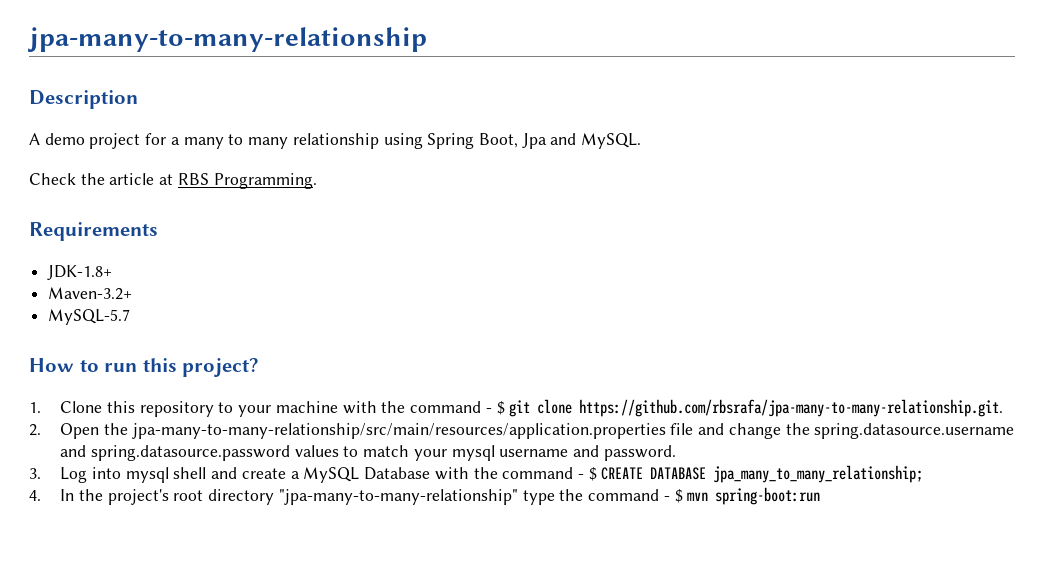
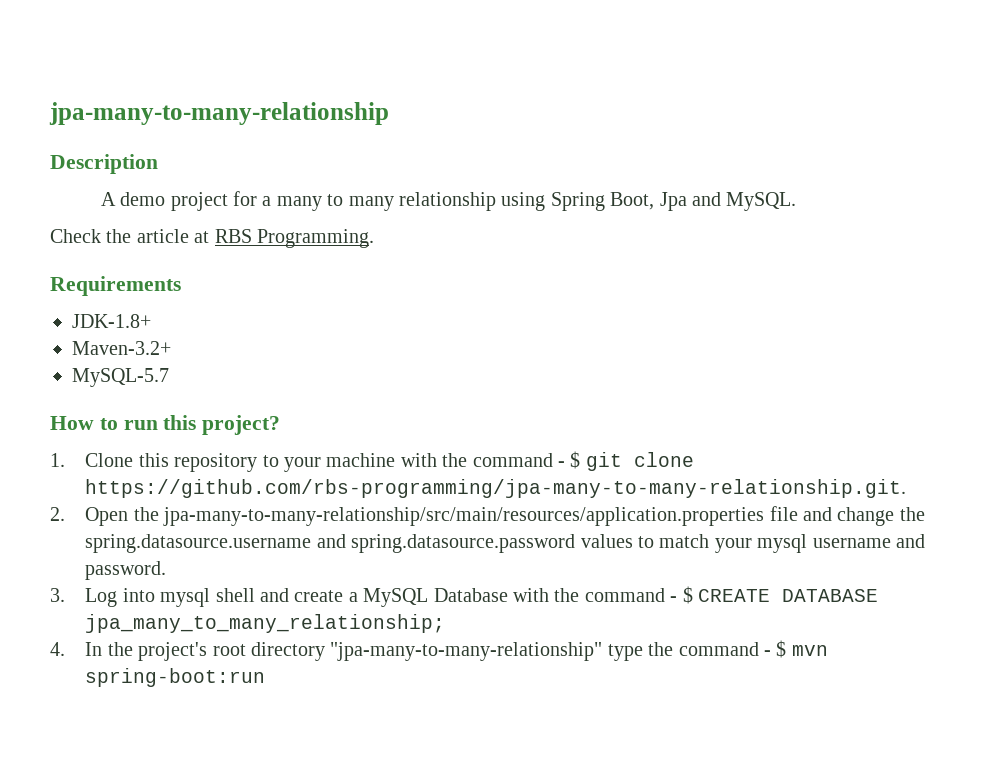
- 1. Clone this repository to your machine with the command - $ git clone https://github.com/rbsrafa/jpa-many-to-many-relationship.git.
+ 1. Clone this repository to your machine with the command - $ git clone https://github.com/rbs-programming/jpa-many-to-many-relationship.git.

